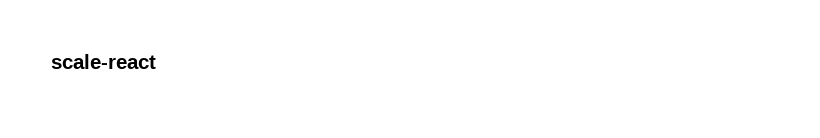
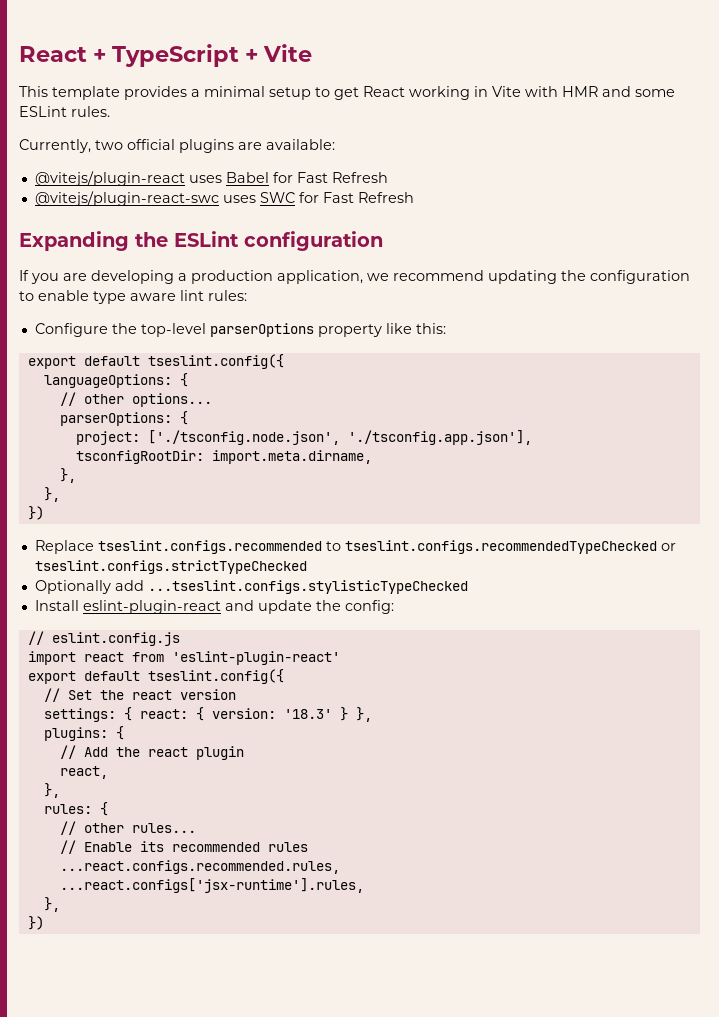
- scale-react
+ React + TypeScript + Vite
+ This template provides a minimal setup to get React working in Vite with HMR and some ESLint rules.
+ Currently, two official plugins are available:
+ @vitejs/plugin-react uses Babel for Fast Refresh
+ @vitejs/plugin-react-swc uses SWC for Fast Refresh
+ Expanding the ESLint configuration
+ If you are developing a production application, we recommend updating the configuration to enable type aware lint rules:
+ Configure the top-level parserOptions property like this:
+ export default tseslint.config({
+ languageOptions: {
+ // other options...
+ parserOptions: {
+ project: ['./tsconfig.node.json', './tsconfig.app.json'],
+ tsconfigRootDir: import.meta.dirname,
+ },
+ },
+ })
+ Replace tseslint.configs.recommended to tseslint.configs.recommendedTypeChecked or tseslint.configs.strictTypeChecked
+ Optionally add ...tseslint.configs.stylisticTypeChecked
+ Install eslint-plugin-react and update the config:
+ // eslint.config.js
+ import react from 'eslint-plugin-react'
+ export default tseslint.config({
+ // Set the react version
+ settings: { react: { version: '18.3' } },
+ plugins: {
+ // Add the react plugin
+ react,
+ },
+ rules: {
+ // other rules...
+ // Enable its recommended rules
+ ...react.configs.recommended.rules,
+ ...react.configs['jsx-runtime'].rules,
+ },
+ })

